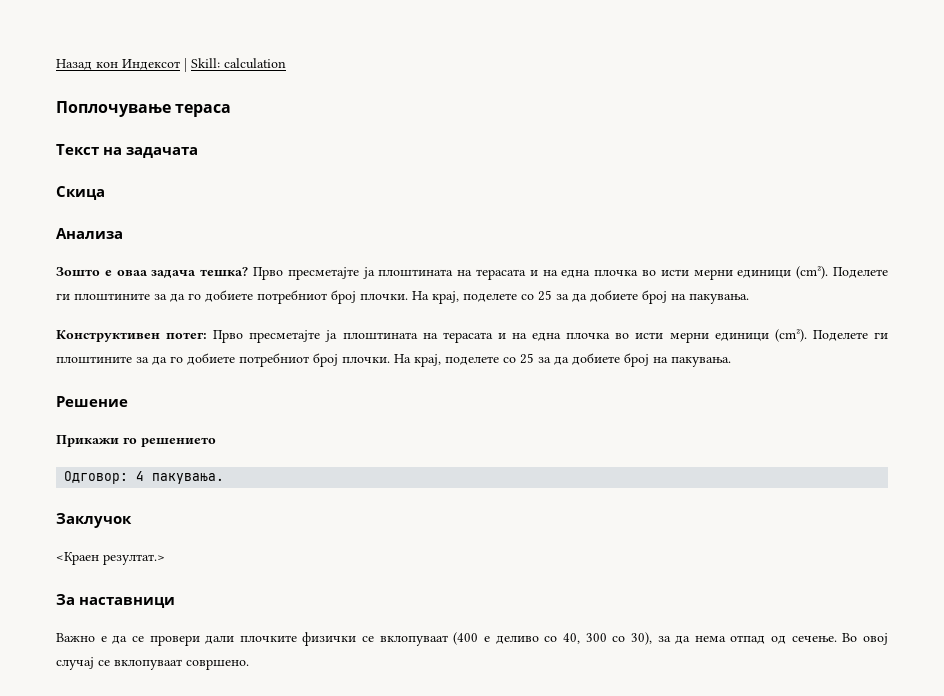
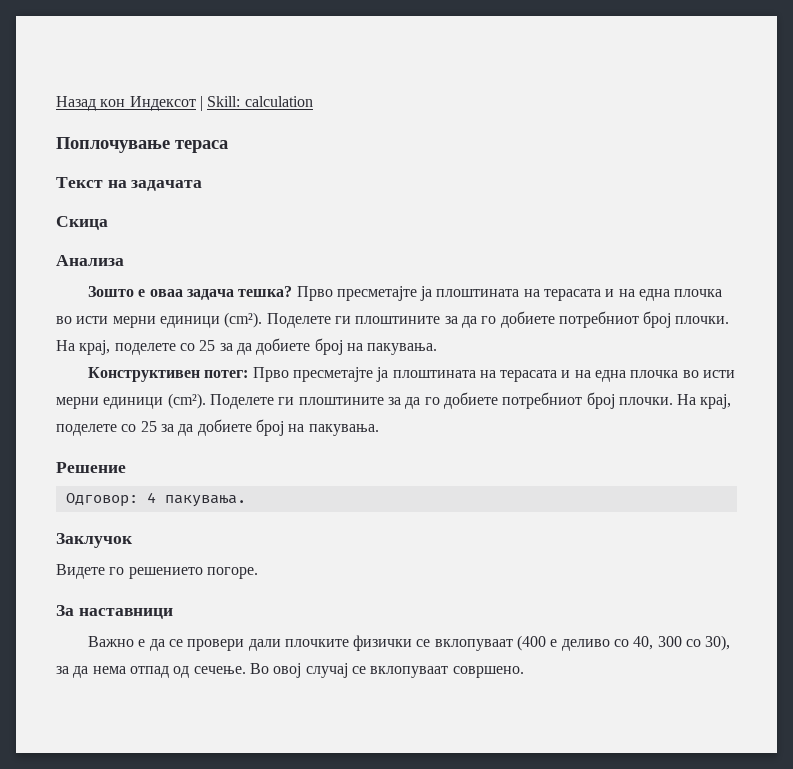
- Прикажи го решението
- <Краен резултат.>
+ Видете го решението погоре.

